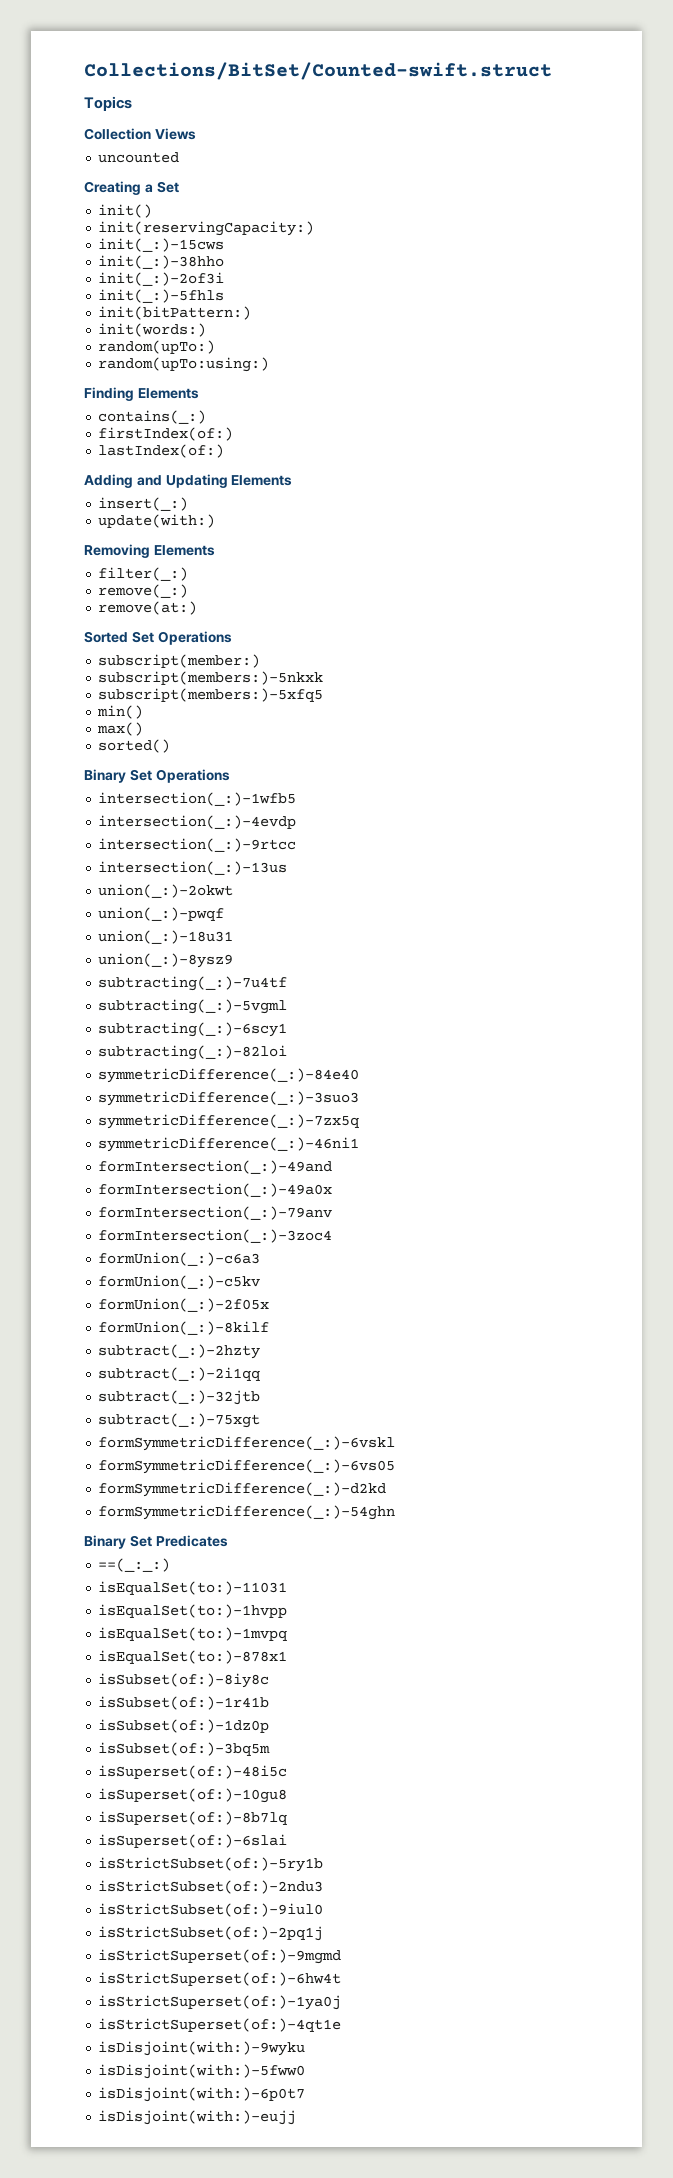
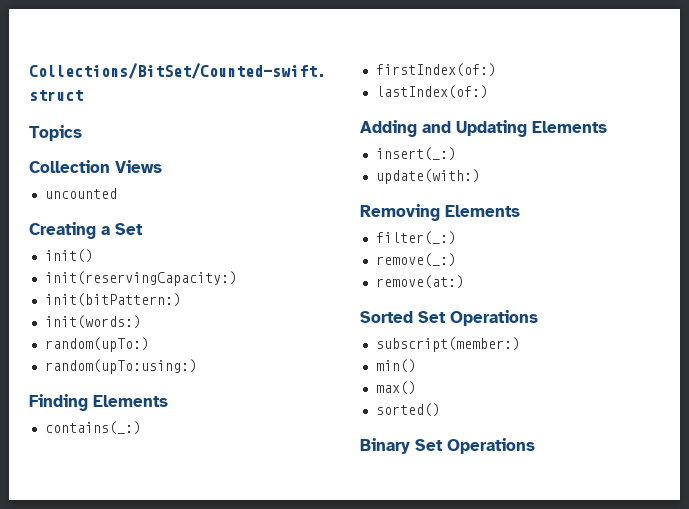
- init(_:)-15cws
- init(_:)-38hho
- init(_:)-2of3i
- init(_:)-5fhls
- subscript(members:)-5nkxk
- subscript(members:)-5xfq5
- intersection(_:)-1wfb5
- intersection(_:)-4evdp
- intersection(_:)-9rtcc
- intersection(_:)-13us
- union(_:)-2okwt
- union(_:)-pwqf
- union(_:)-18u31
- union(_:)-8ysz9
- subtracting(_:)-7u4tf
- subtracting(_:)-5vgml
- subtracting(_:)-6scy1
- subtracting(_:)-82loi
- symmetricDifference(_:)-84e40
- symmetricDifference(_:)-3suo3
- symmetricDifference(_:)-7zx5q
- symmetricDifference(_:)-46ni1
- formIntersection(_:)-49and
- formIntersection(_:)-49a0x
- formIntersection(_:)-79anv
- formIntersection(_:)-3zoc4
- formUnion(_:)-c6a3
- formUnion(_:)-c5kv
- formUnion(_:)-2f05x
- formUnion(_:)-8kilf
- subtract(_:)-2hzty
- subtract(_:)-2i1qq
- subtract(_:)-32jtb
- subtract(_:)-75xgt
- formSymmetricDifference(_:)-6vskl
- formSymmetricDifference(_:)-6vs05
- formSymmetricDifference(_:)-d2kd
- formSymmetricDifference(_:)-54ghn
- Binary Set Predicates
- ==(_:_:)
- isEqualSet(to:)-11031
- isEqualSet(to:)-1hvpp
- isEqualSet(to:)-1mvpq
- isEqualSet(to:)-878x1
- isSubset(of:)-8iy8c
- isSubset(of:)-1r41b
- isSubset(of:)-1dz0p
- isSubset(of:)-3bq5m
- isSuperset(of:)-48i5c
- isSuperset(of:)-10gu8
- isSuperset(of:)-8b7lq
- isSuperset(of:)-6slai
- isStrictSubset(of:)-5ry1b
- isStrictSubset(of:)-2ndu3
- isStrictSubset(of:)-9iul0
- isStrictSubset(of:)-2pq1j
- isStrictSuperset(of:)-9mgmd
- isStrictSuperset(of:)-6hw4t
- isStrictSuperset(of:)-1ya0j
- isStrictSuperset(of:)-4qt1e
- isDisjoint(with:)-9wyku
- isDisjoint(with:)-5fww0
- isDisjoint(with:)-6p0t7
- isDisjoint(with:)-eujj

